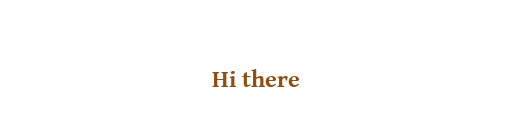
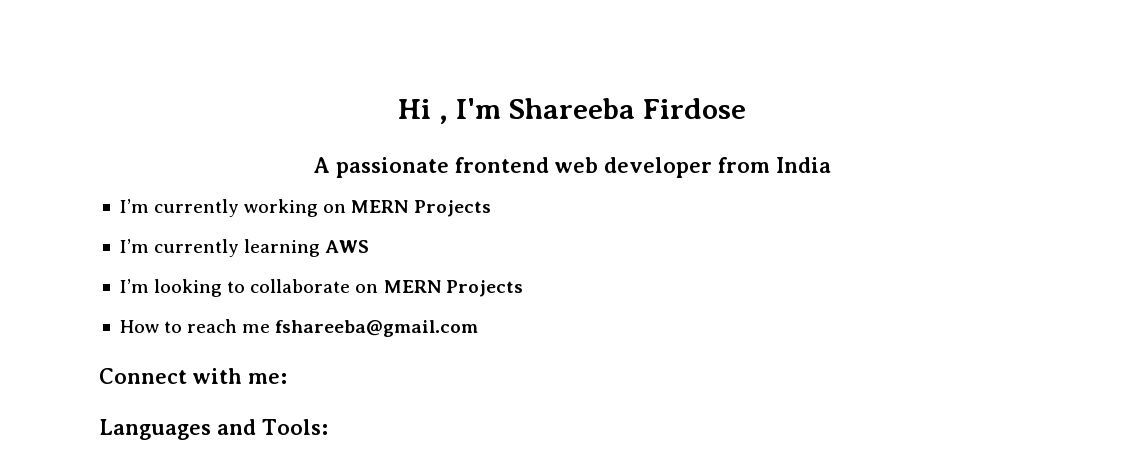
- Hi there
+ Hi , I'm Shareeba Firdose
+ A passionate frontend web developer from India
+ I’m currently working on MERN Projects
+ I’m currently learning AWS
+ I’m looking to collaborate on MERN Projects
+ How to reach me fshareeba@gmail.com
+ Connect with me:
+ Languages and Tools:

